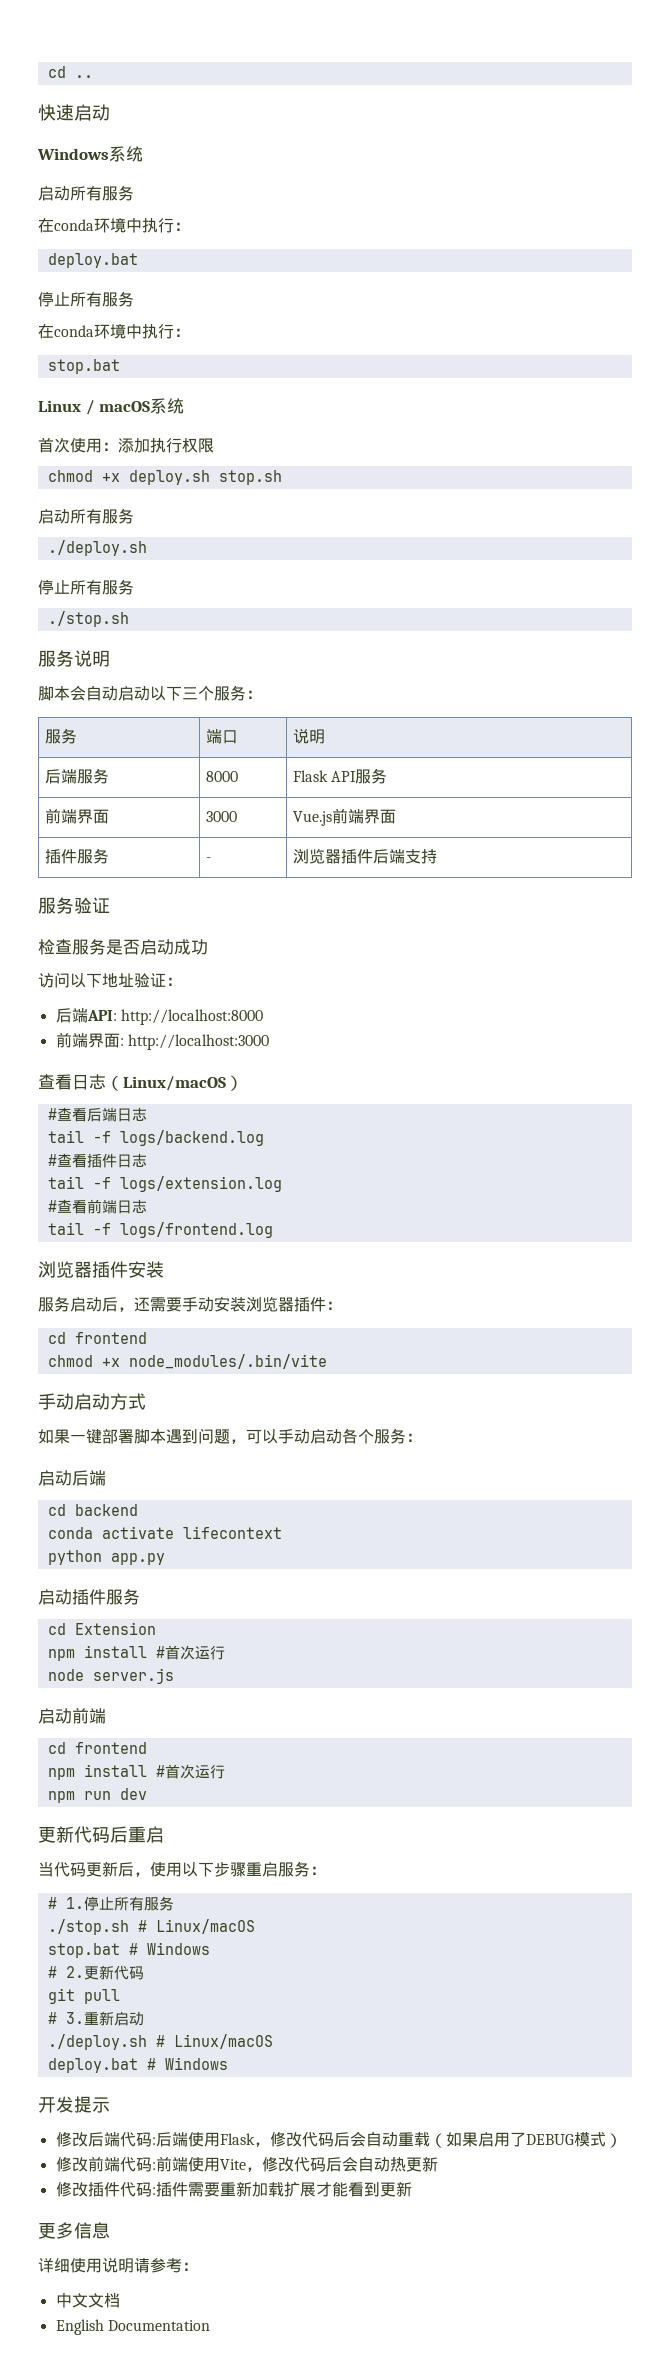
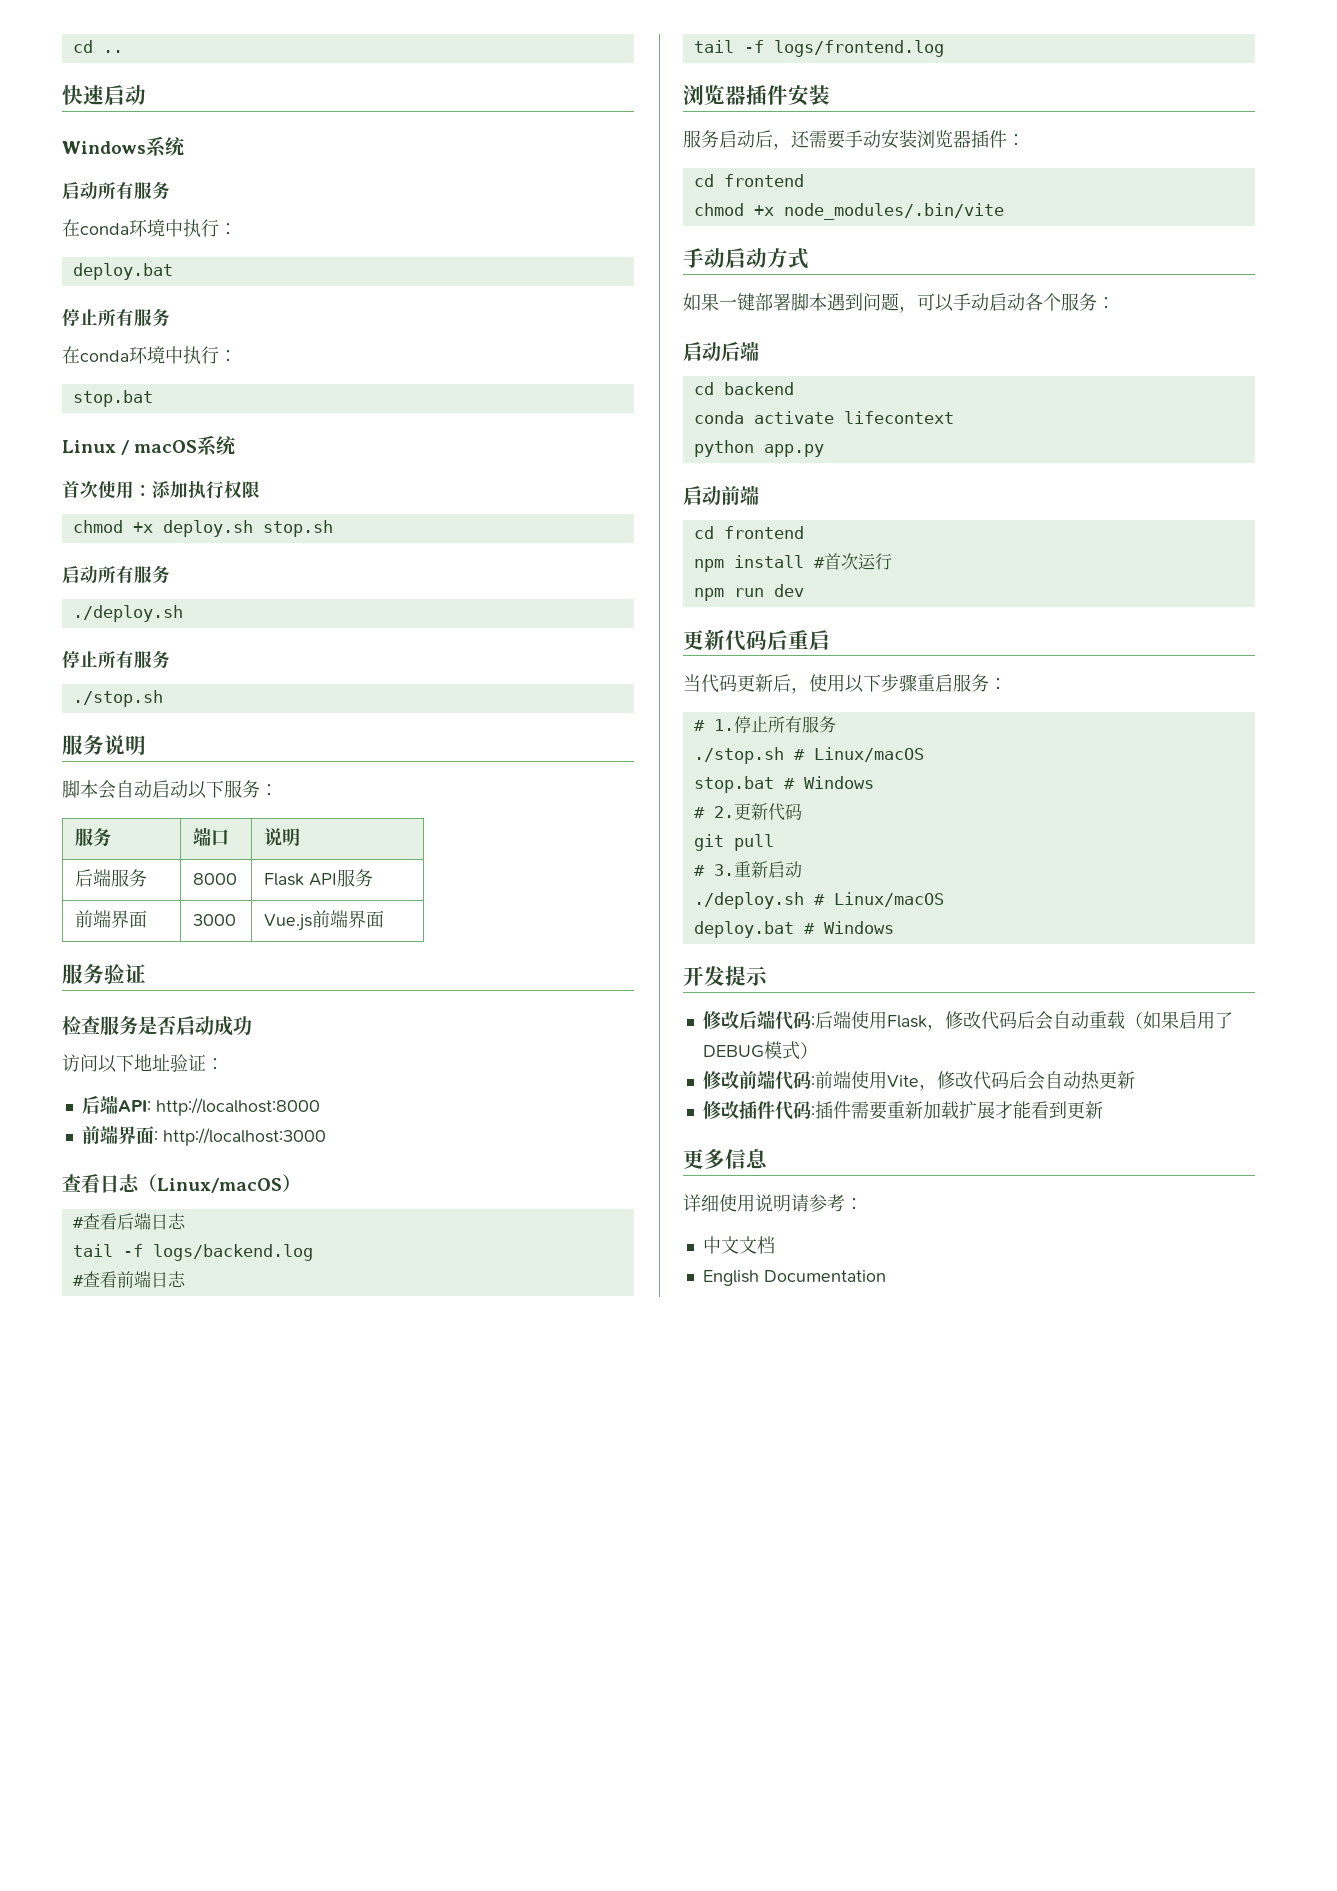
- 脚本会自动启动以下三个服务：
+ 脚本会自动启动以下服务：
- 插件服务 | - | 浏览器插件后端支持
- #查看插件日志
- tail -f logs/extension.log
- 启动插件服务
- cd Extension
- npm install #首次运行
- node server.js

